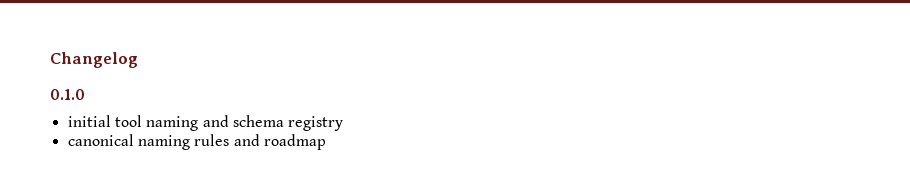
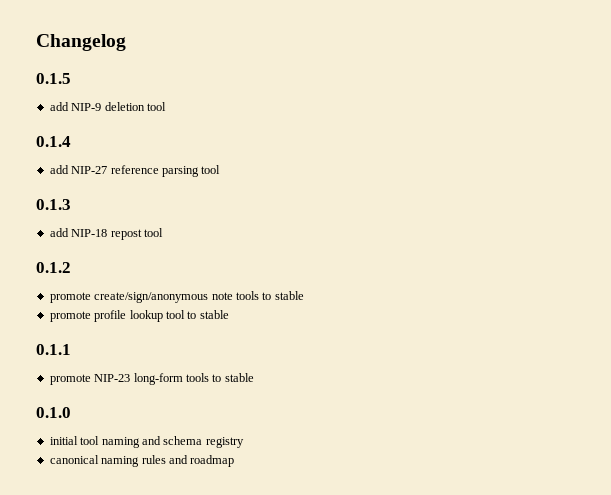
+ 0.1.5
+ add NIP-9 deletion tool
+ 0.1.4
+ add NIP-27 reference parsing tool
+ 0.1.3
+ add NIP-18 repost tool
+ 0.1.2
+ promote create/sign/anonymous note tools to stable
+ promote profile lookup tool to stable
+ 0.1.1
+ promote NIP-23 long-form tools to stable

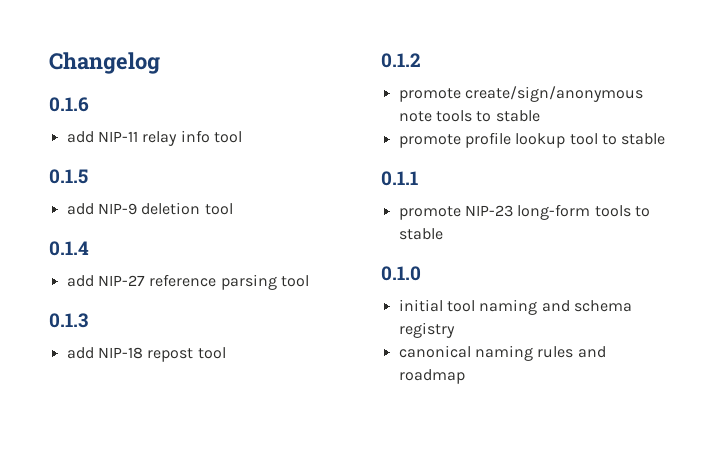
+ 0.1.6
+ add NIP-11 relay info tool

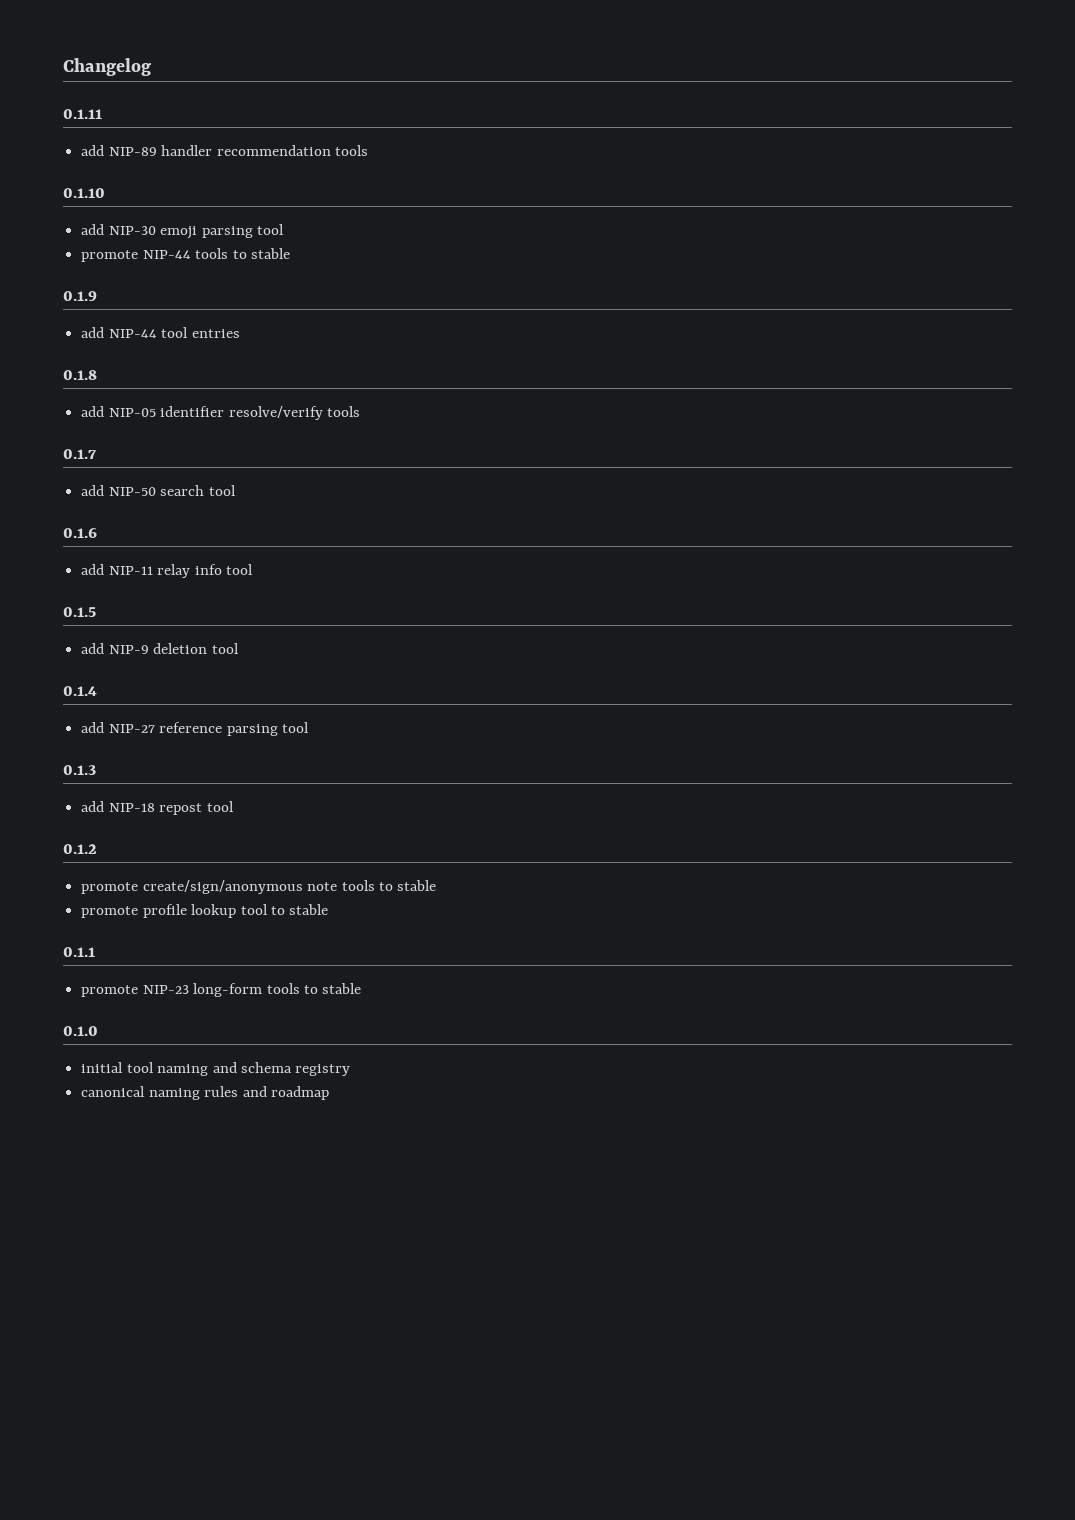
+ 0.1.11
+ add NIP-89 handler recommendation tools
+ 0.1.10
+ add NIP-30 emoji parsing tool
+ promote NIP-44 tools to stable
+ 0.1.9
+ add NIP-44 tool entries
+ 0.1.8
+ add NIP-05 identifier resolve/verify tools
+ 0.1.7
+ add NIP-50 search tool

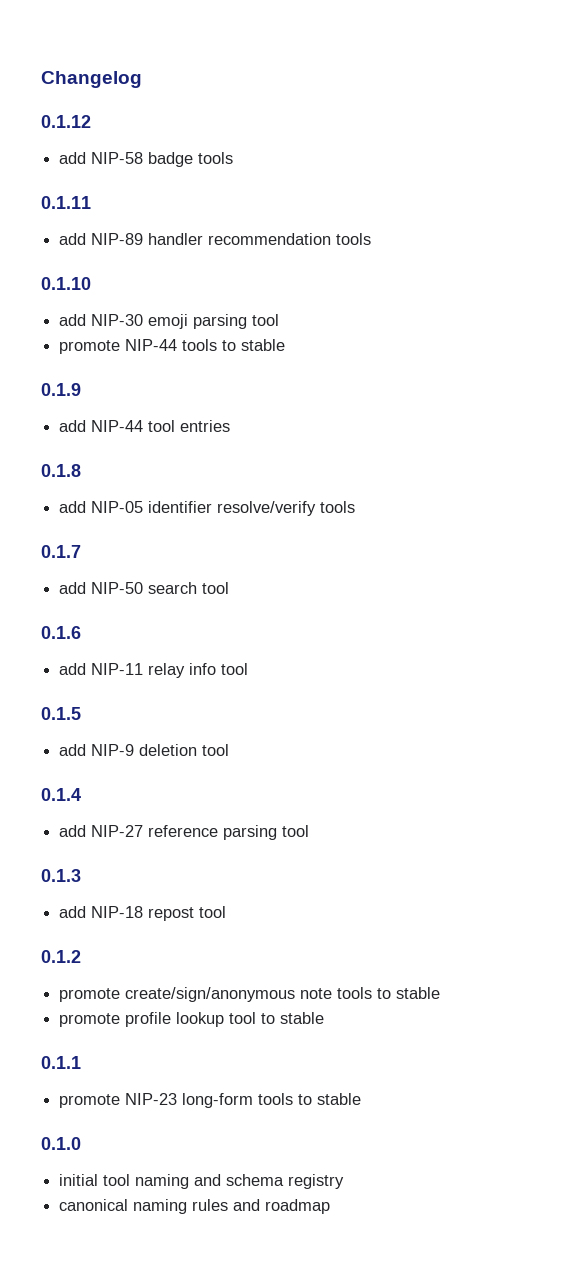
+ 0.1.12
+ add NIP-58 badge tools

